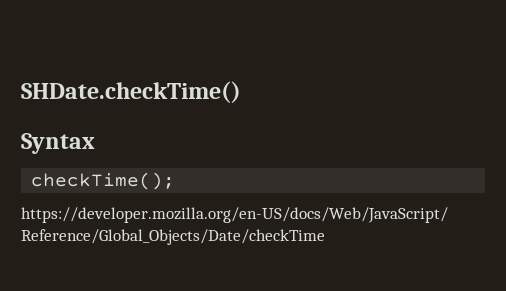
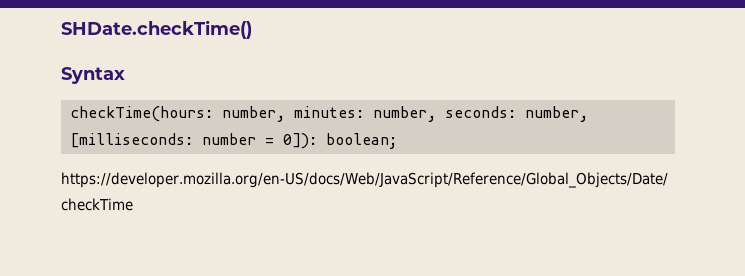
- checkTime();
+ checkTime(hours: number, minutes: number, seconds: number, [milliseconds: number = 0]): boolean;

